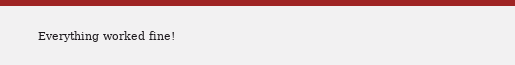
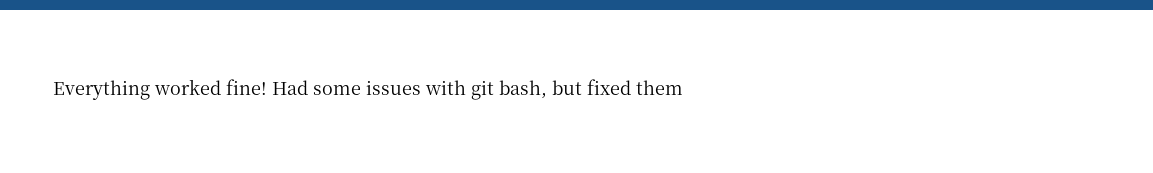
+ Had some issues with git bash, but fixed them

